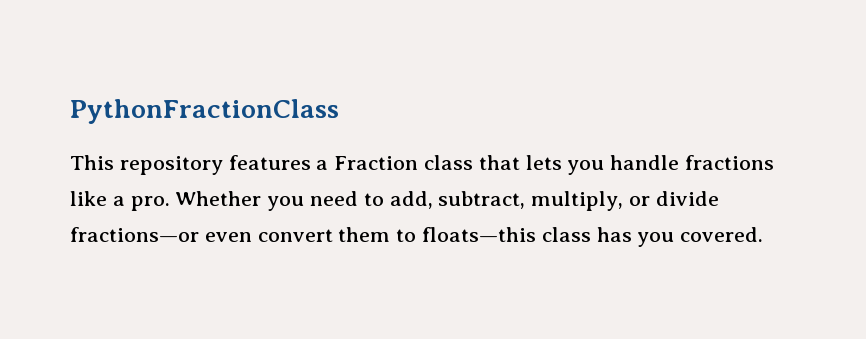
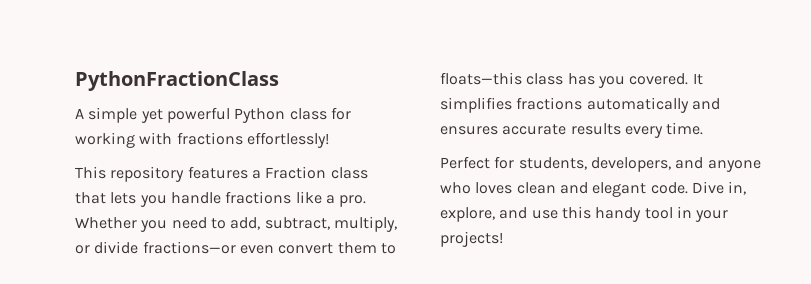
+ A simple yet powerful Python class for working with fractions effortlessly!
+ It simplifies fractions automatically and ensures accurate results every time.
+ Perfect for students, developers, and anyone who loves clean and elegant code. Dive in, explore, and use this handy tool in your projects!

